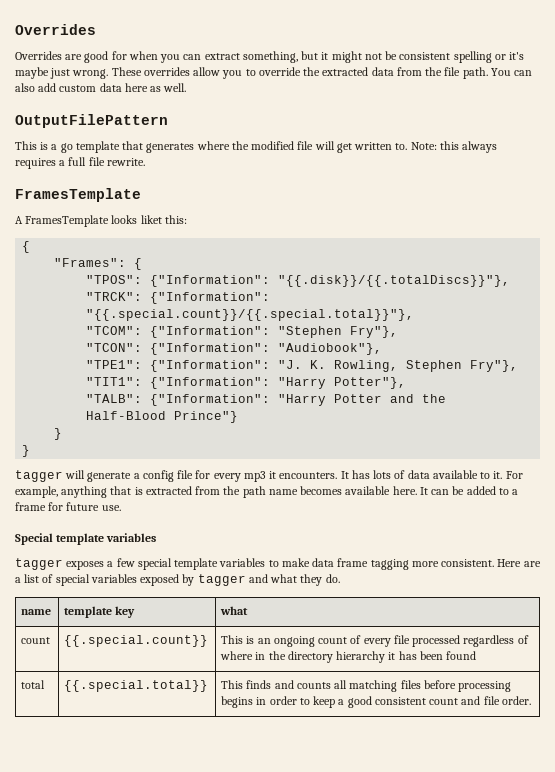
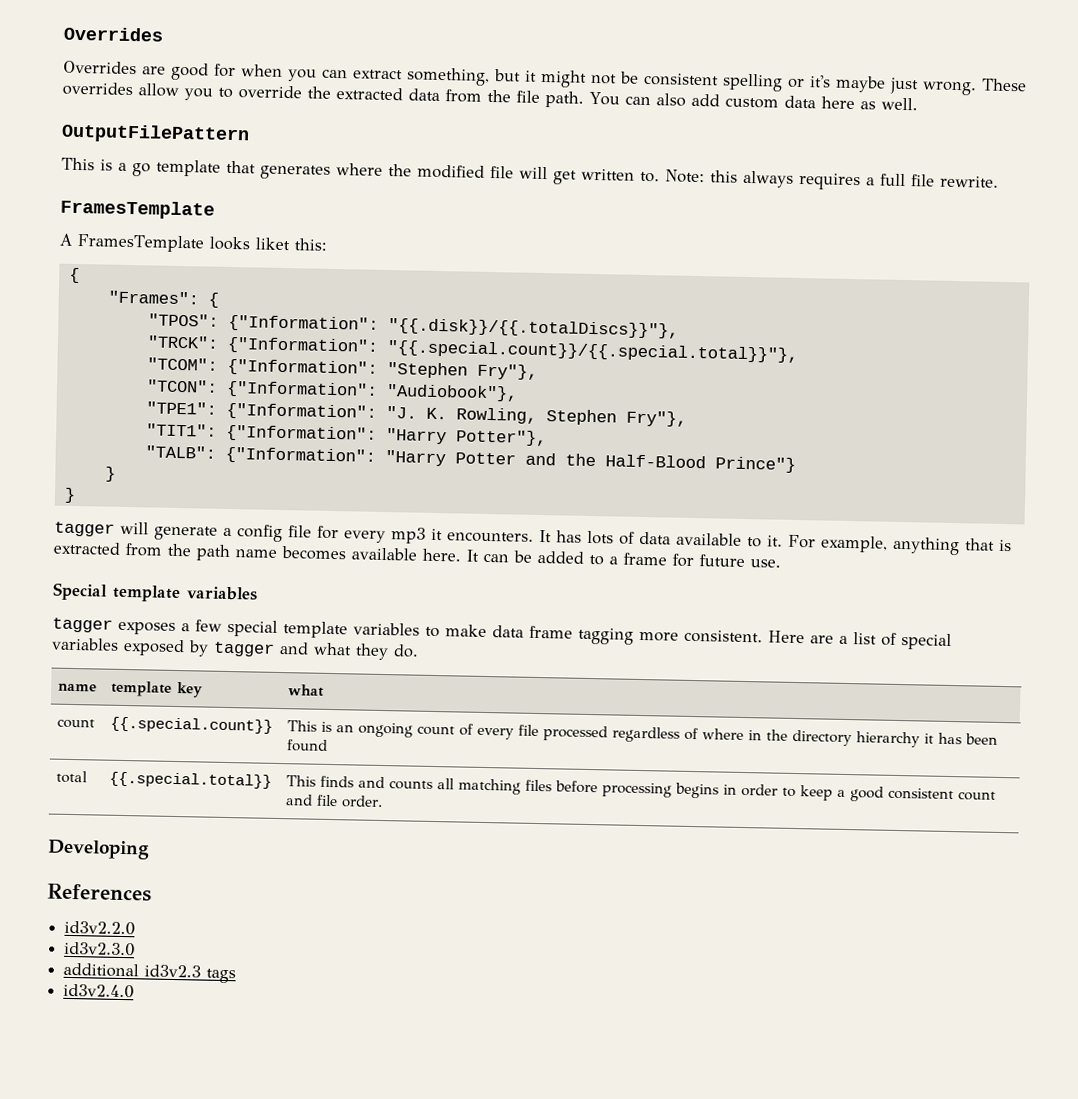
+ Developing
+ References
+ id3v2.2.0
+ id3v2.3.0
+ additional id3v2.3 tags
+ id3v2.4.0

